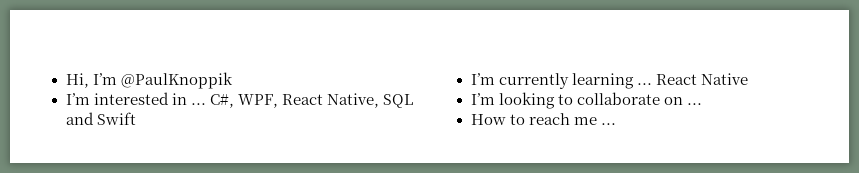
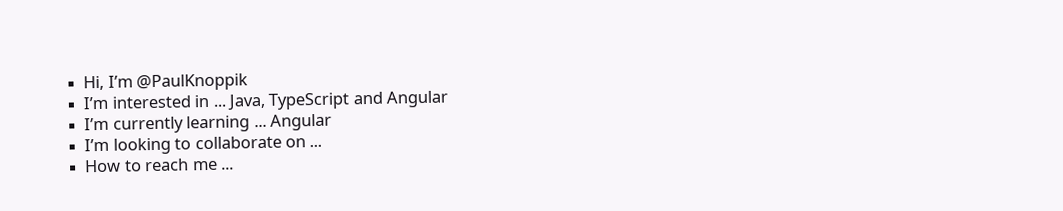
- C#, WPF, React Native, SQL and Swift
+ Java, TypeScript and Angular
- I’m currently learning ... React Native
+ I’m currently learning ... Angular

